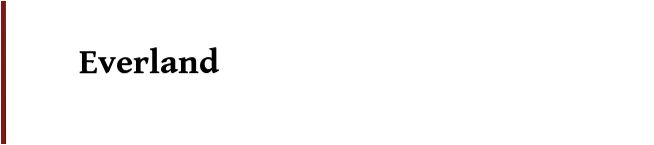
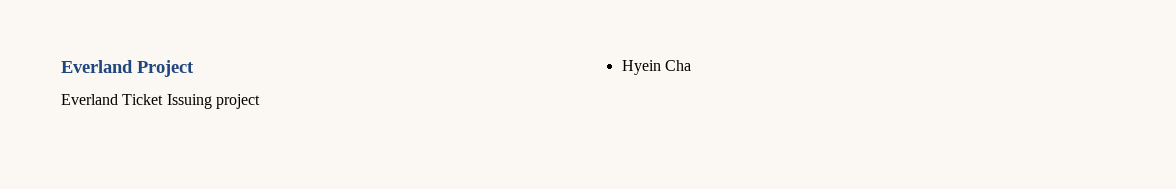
- Everland
+ Everland Project
+ Everland Ticket Issuing project
+ Hyein Cha

